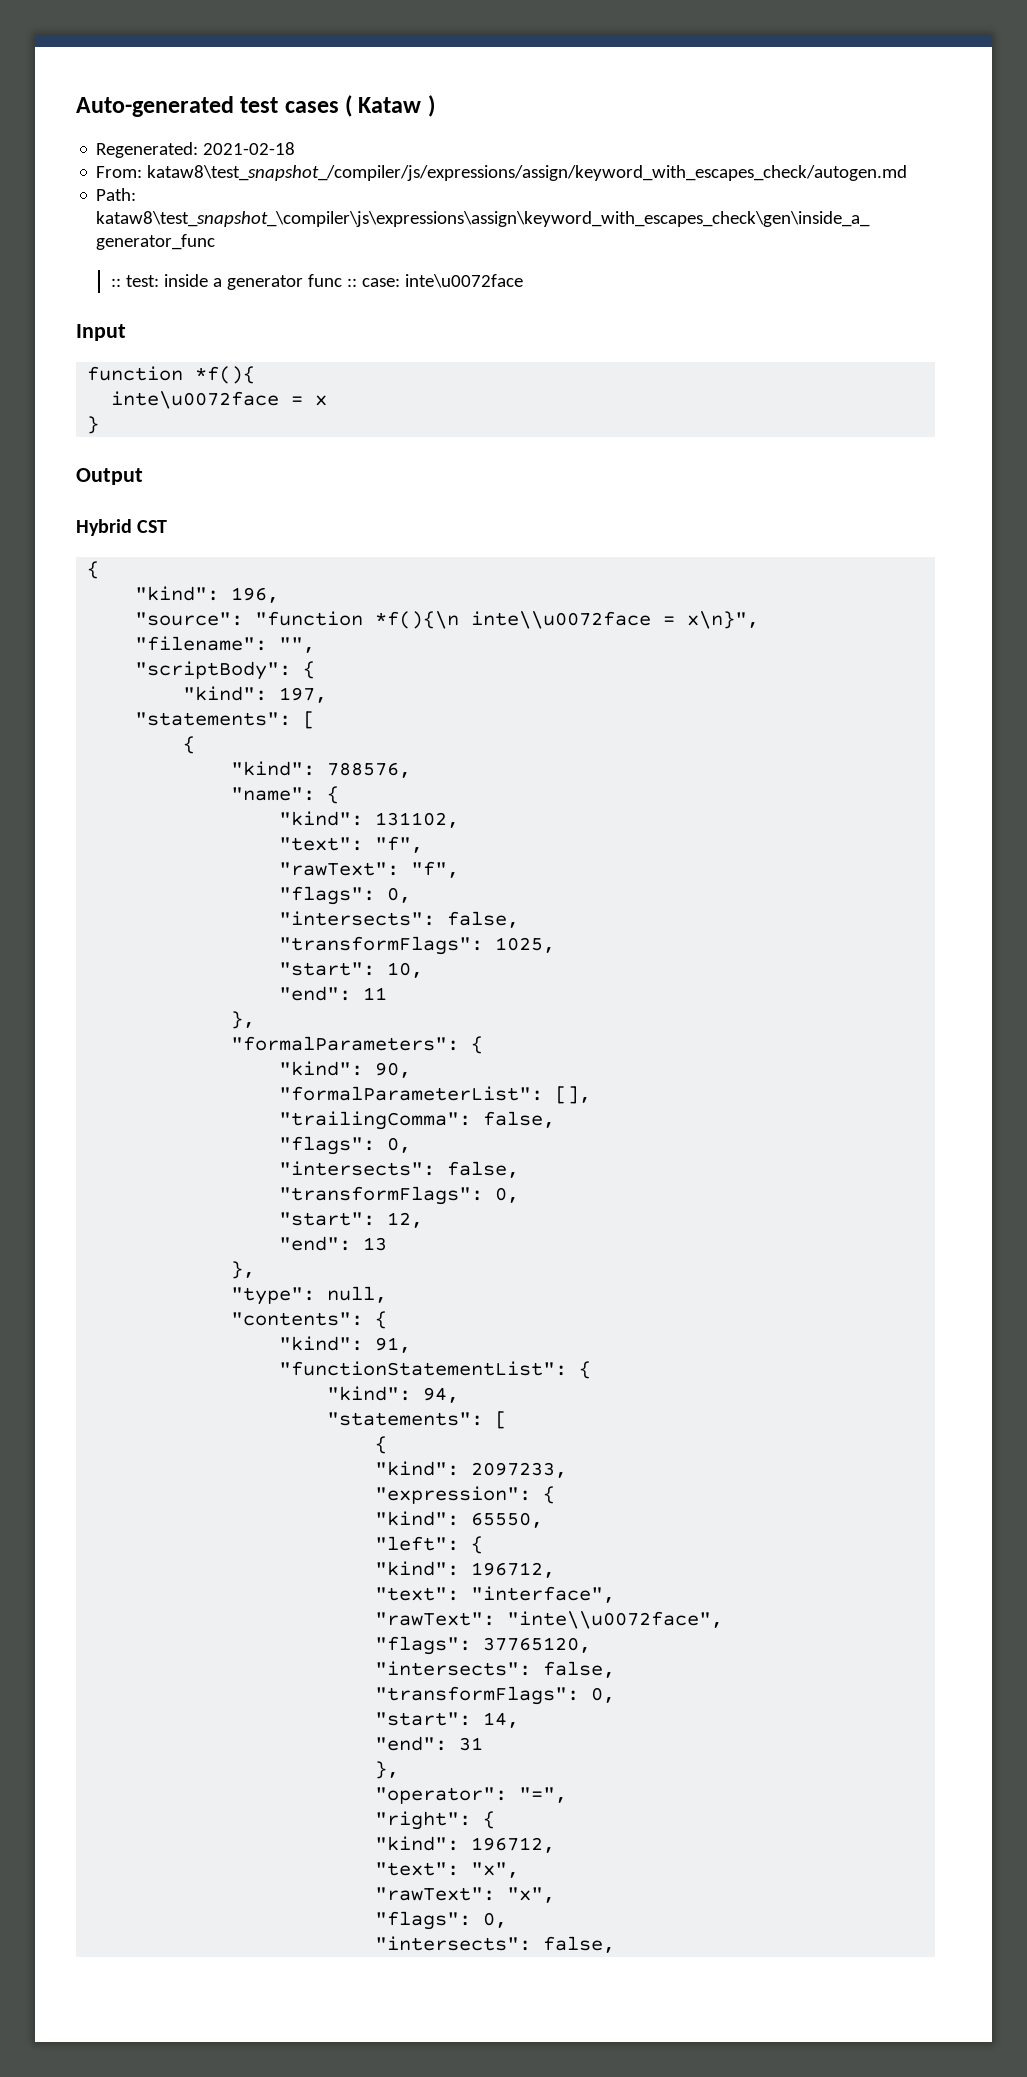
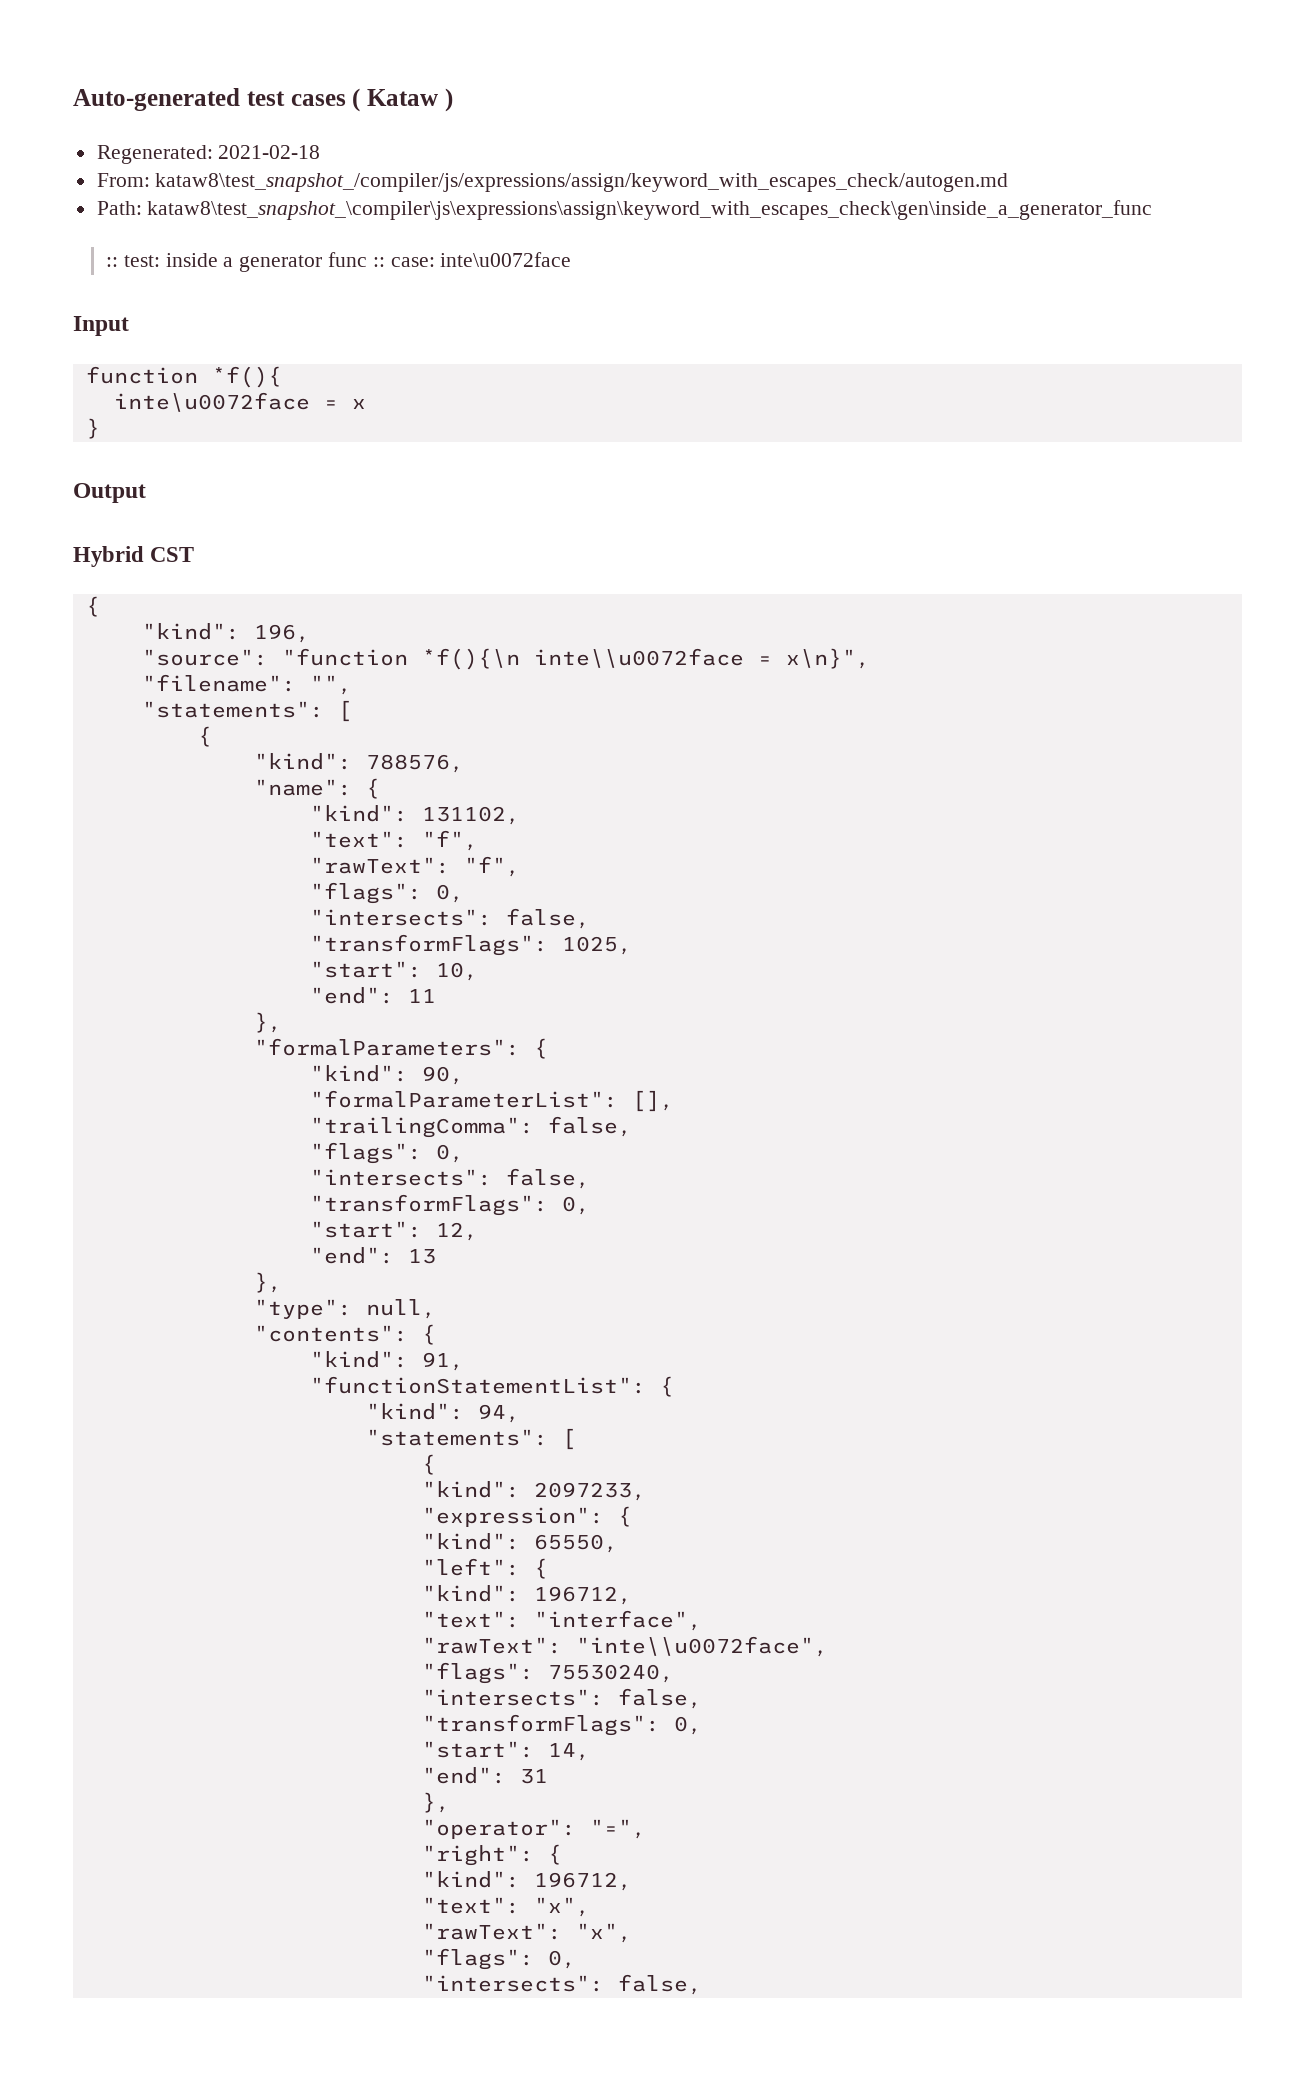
- "scriptBody": {
- "kind": 197,
- "flags": 37765120,
+ "flags": 75530240,

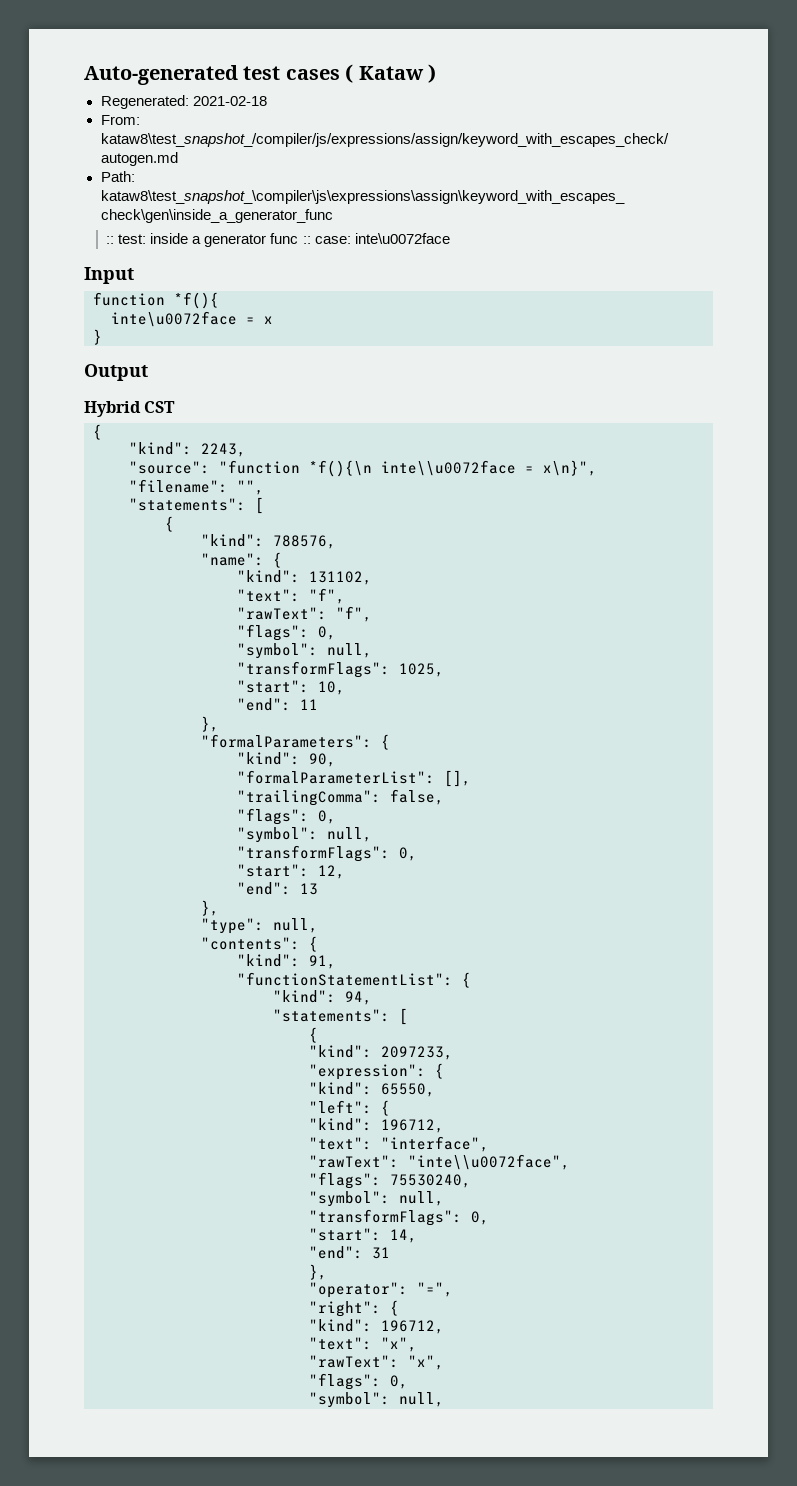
- "kind": 196,
+ "kind": 2243,
  "rawText": "f",
  "flags": 0,
- "intersects": false,
+ "symbol": null,
  "trailingComma": false,
  "flags": 0,
- "intersects": false,
+ "symbol": null,
  "flags": 75530240,
- "intersects": false,
+ "symbol": null,
  "rawText": "x",
  "flags": 0,
- "intersects": false,
+ "symbol": null,

